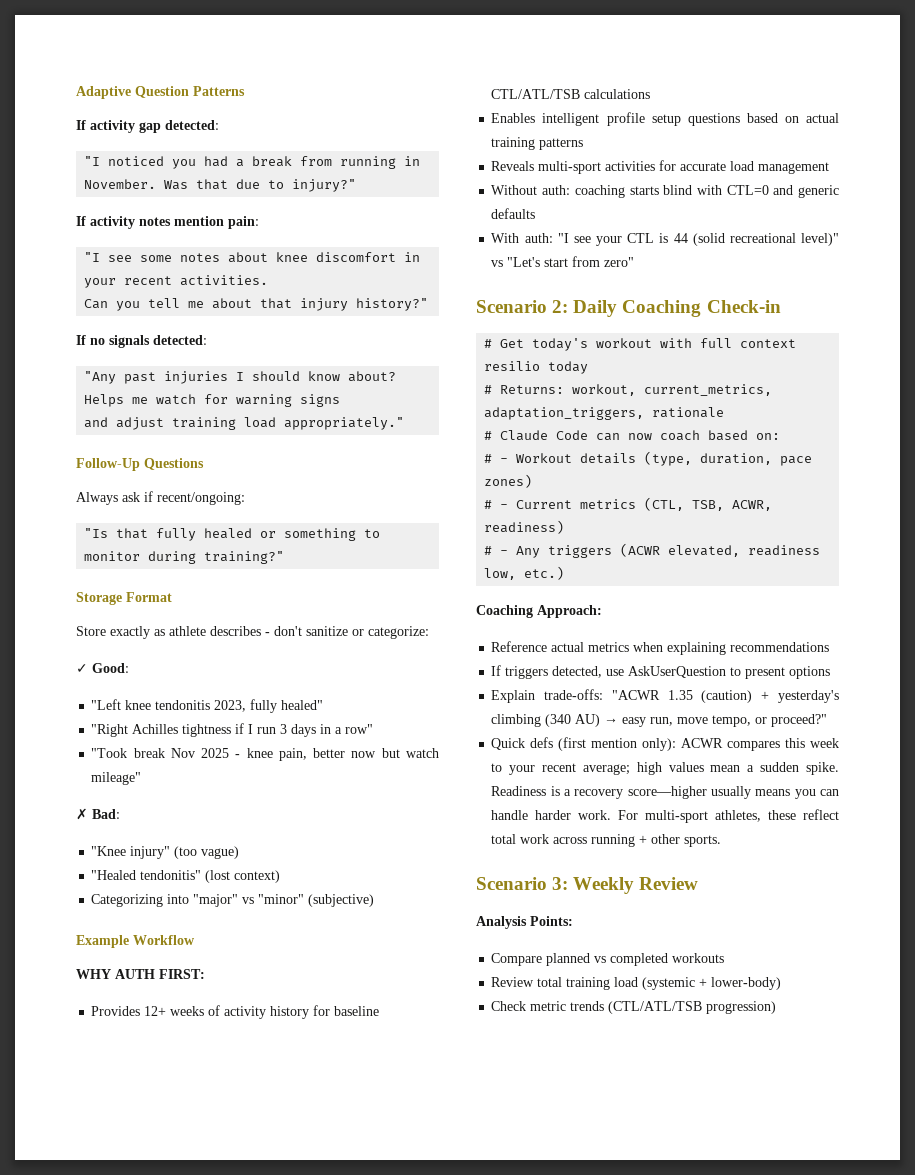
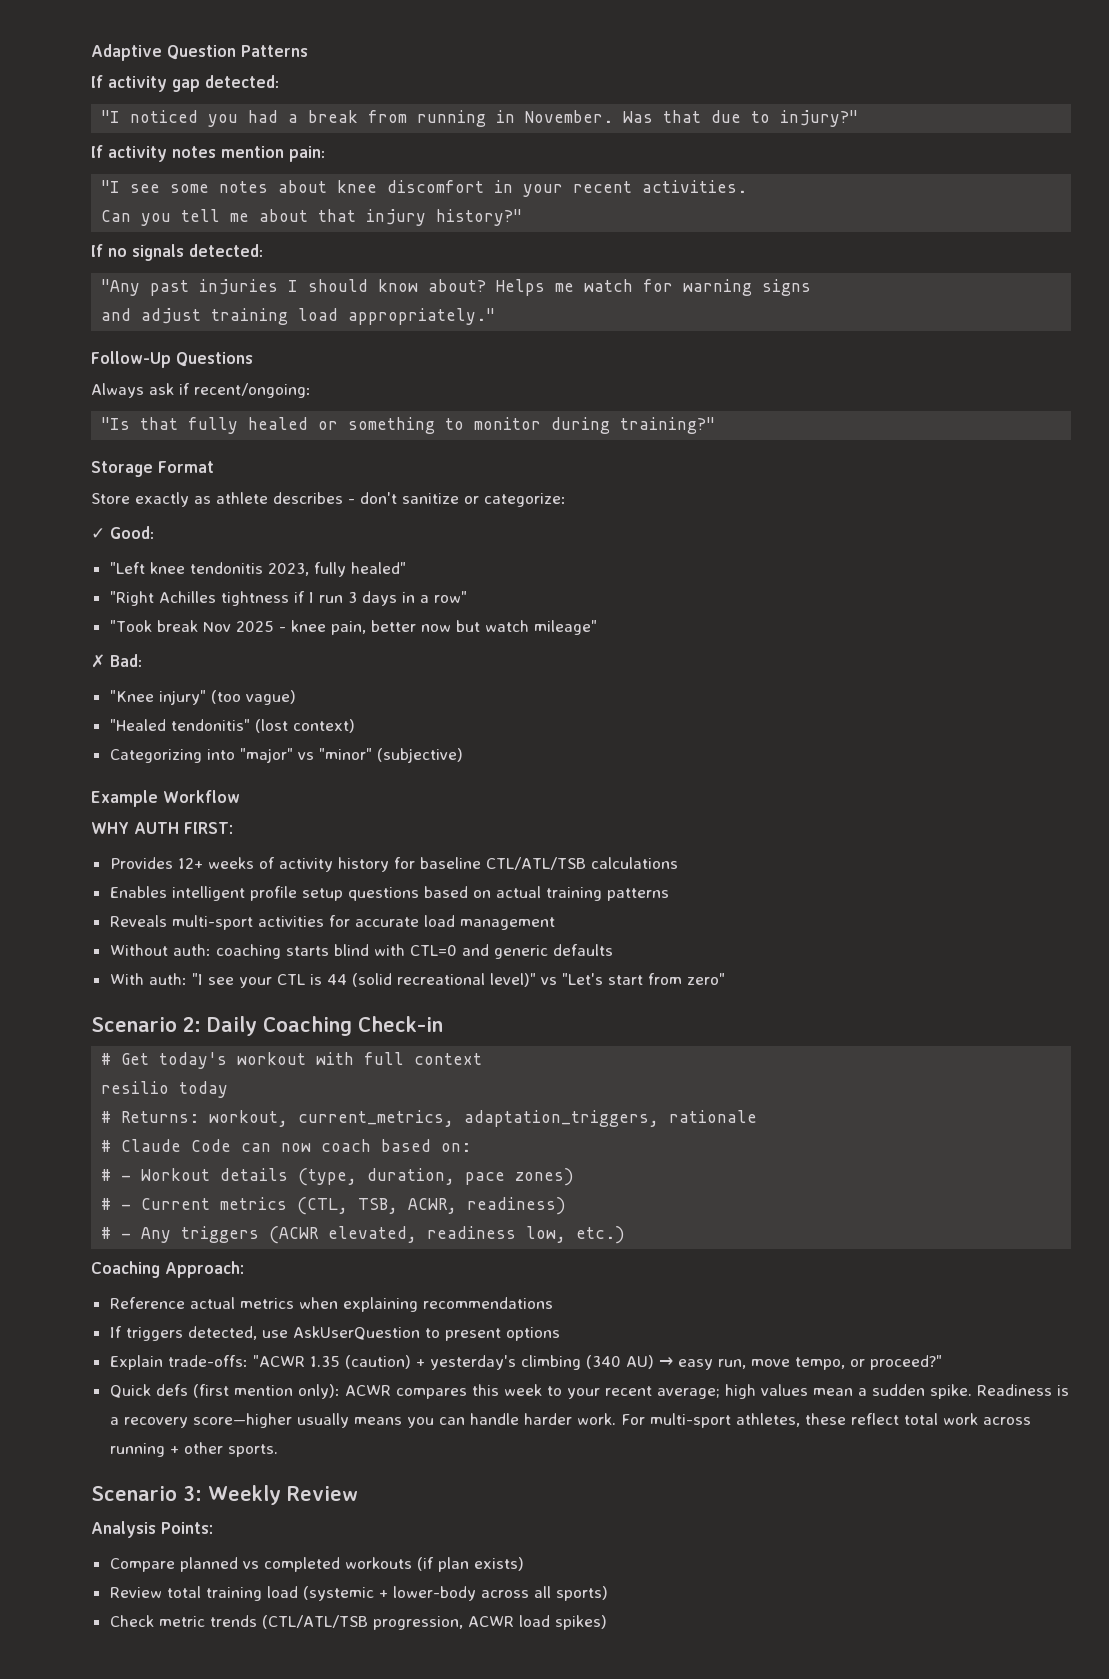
- Compare planned vs completed workouts
+ Compare planned vs completed workouts (if plan exists)
- Review total training load (systemic + lower-body)
+ Review total training load (systemic + lower-body across all sports)
- Check metric trends (CTL/ATL/TSB progression)
+ Check metric trends (CTL/ATL/TSB progression, ACWR load spikes)

